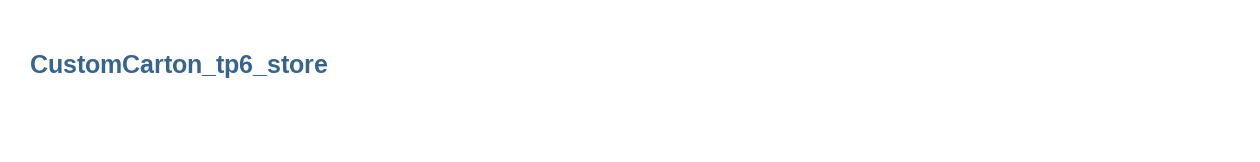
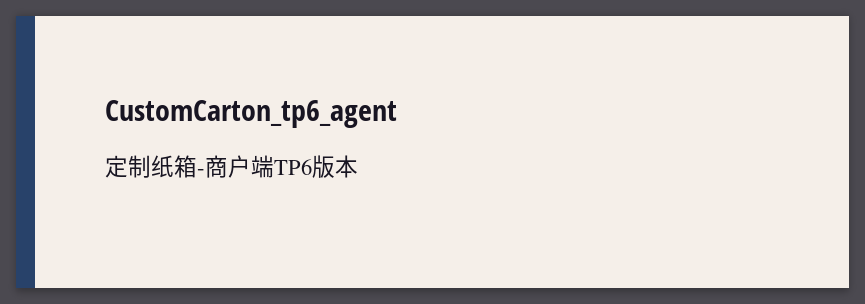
- CustomCarton_tp6_store
+ CustomCarton_tp6_agent
+ 定制纸箱-商户端TP6版本

